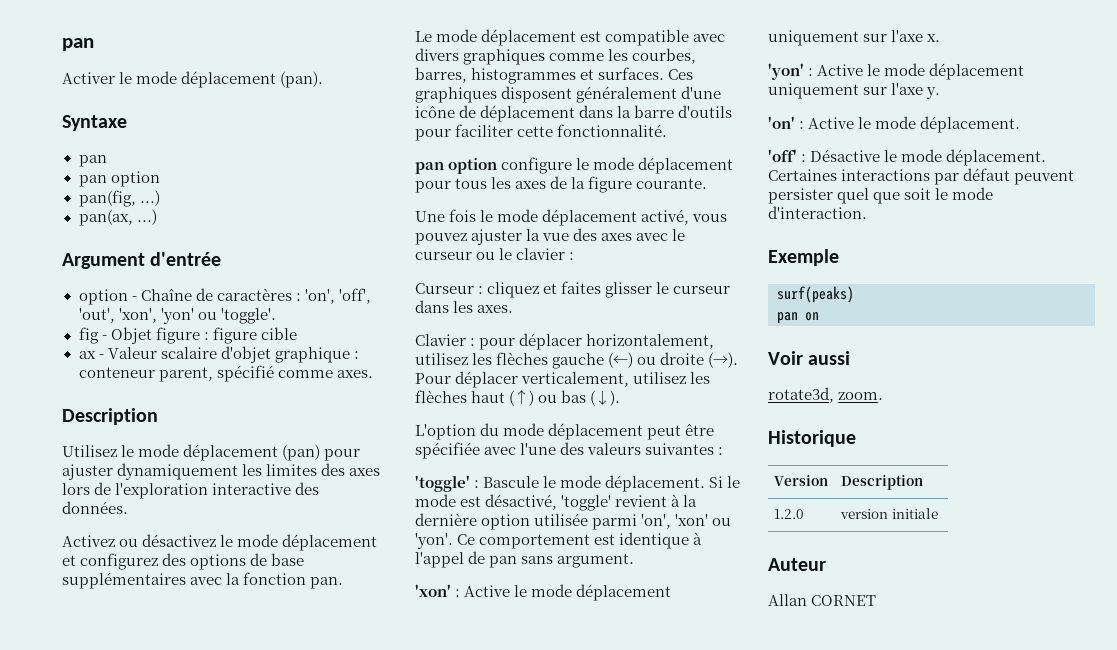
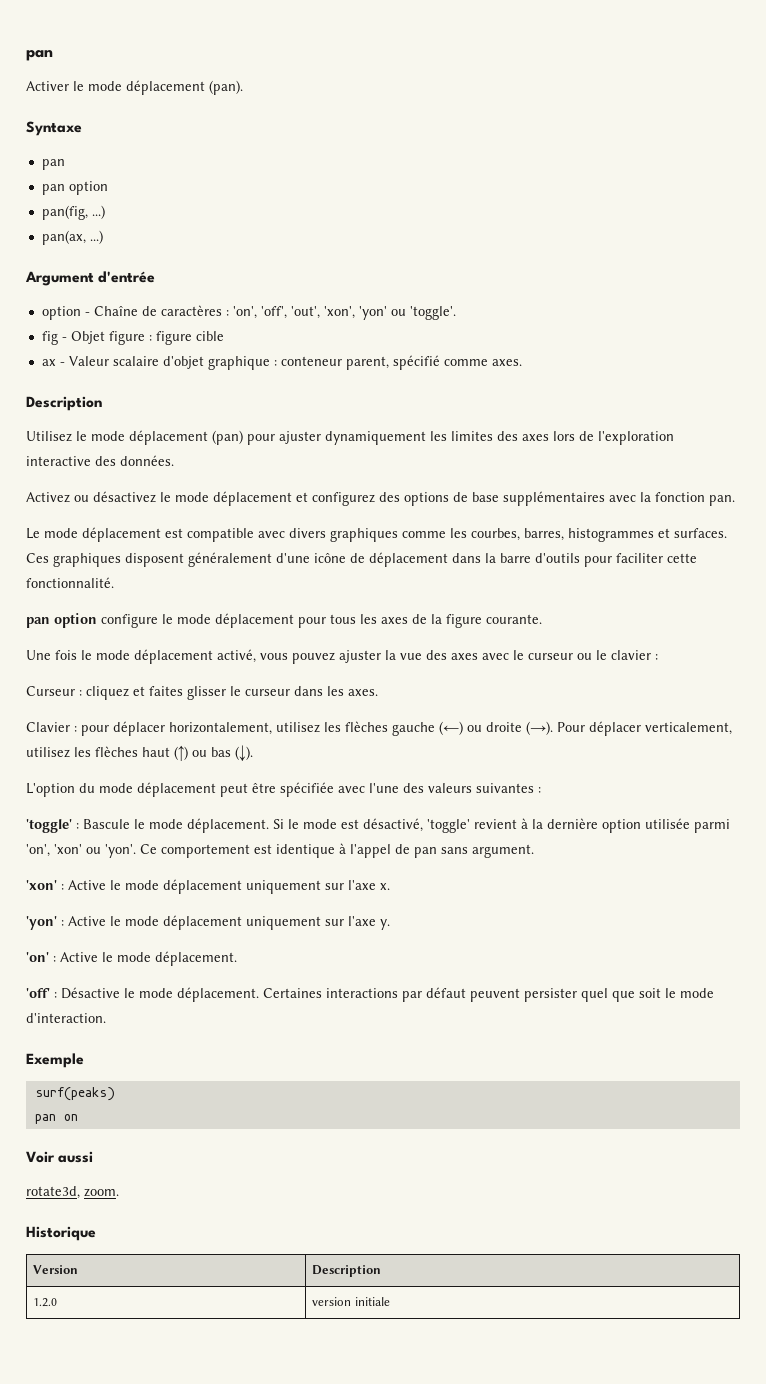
- Auteur
- Allan CORNET

